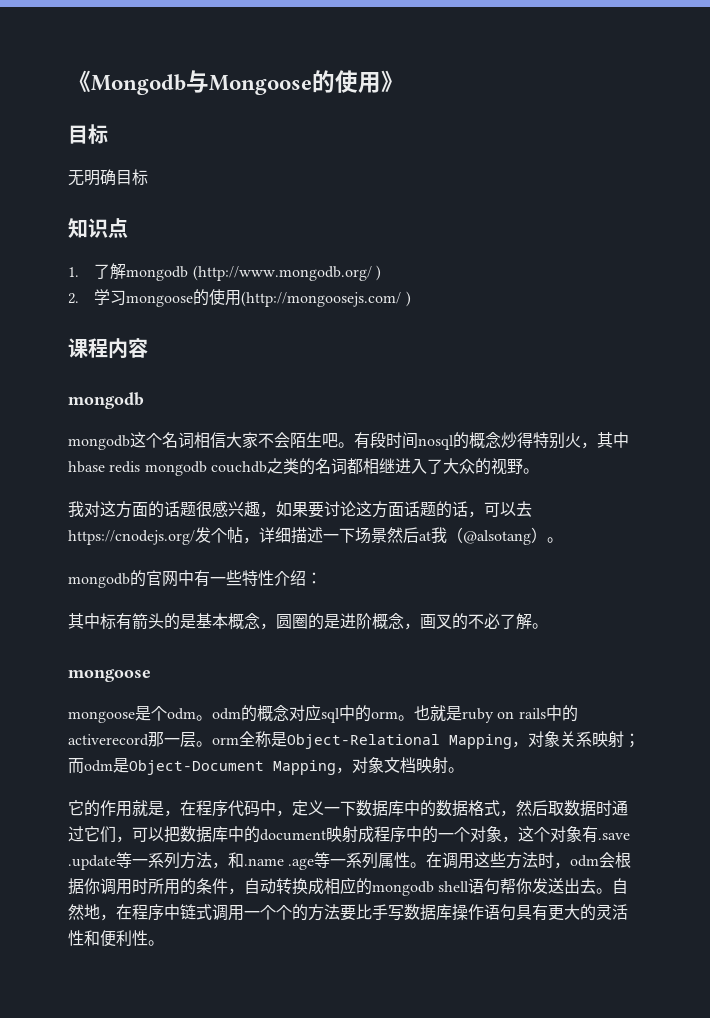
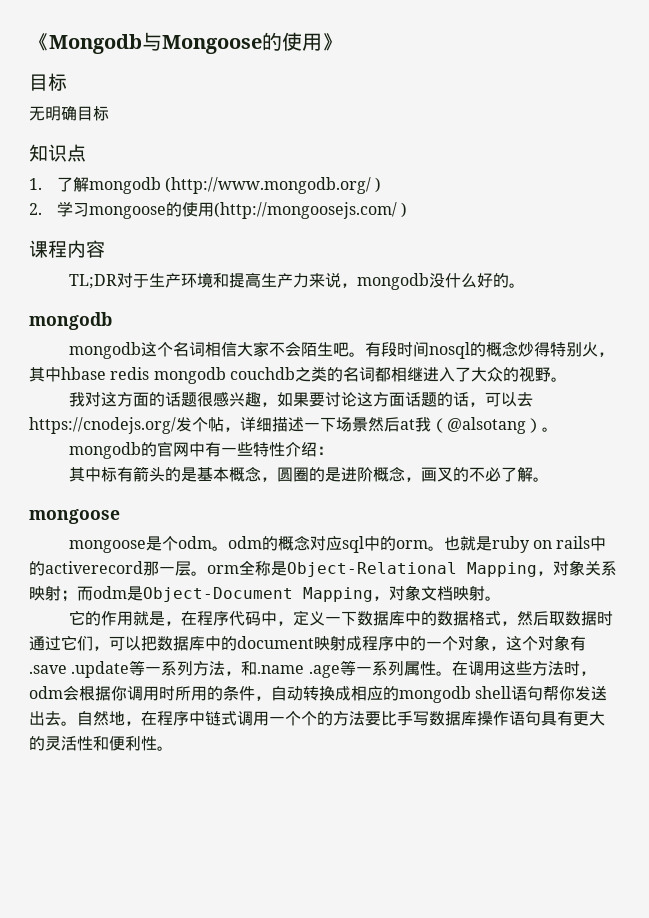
+ TL;DR对于生产环境和提高生产力来说，mongodb没什么好的。

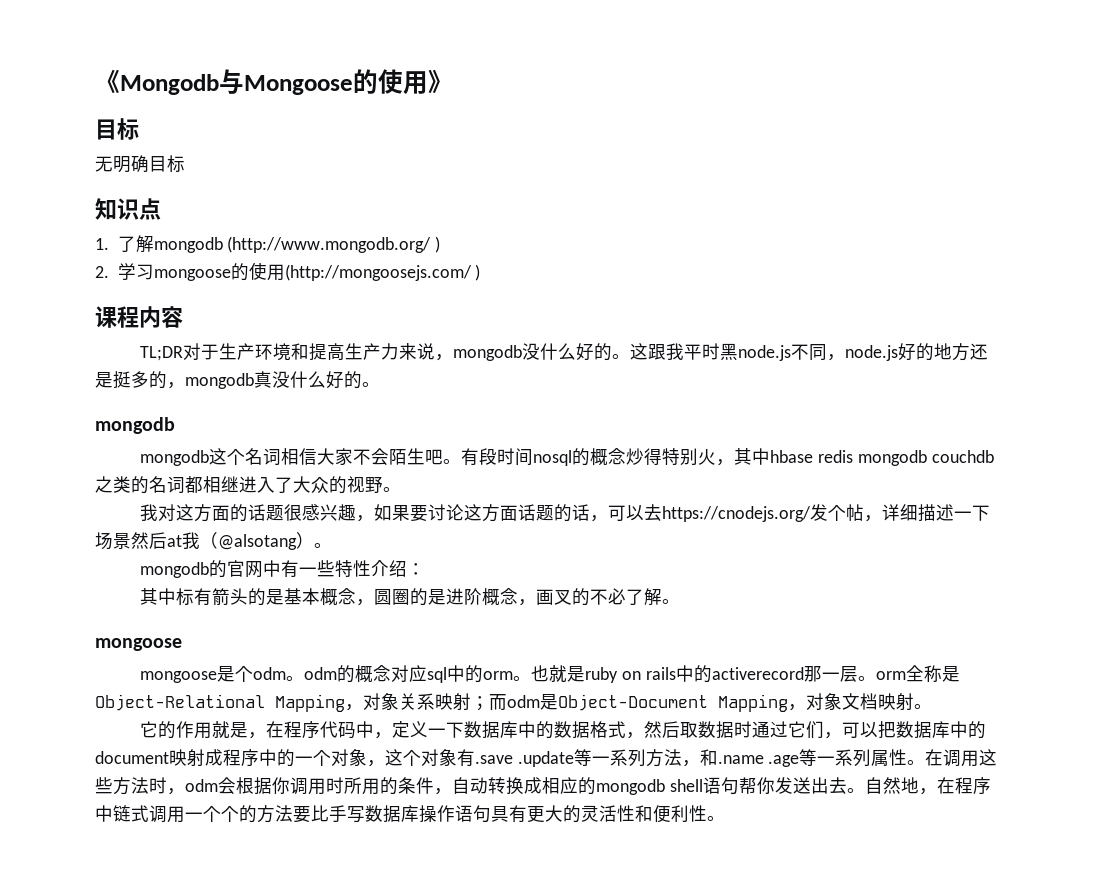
+ 这跟我平时黑node.js不同，node.js好的地方还是挺多的，mongodb真没什么好的。

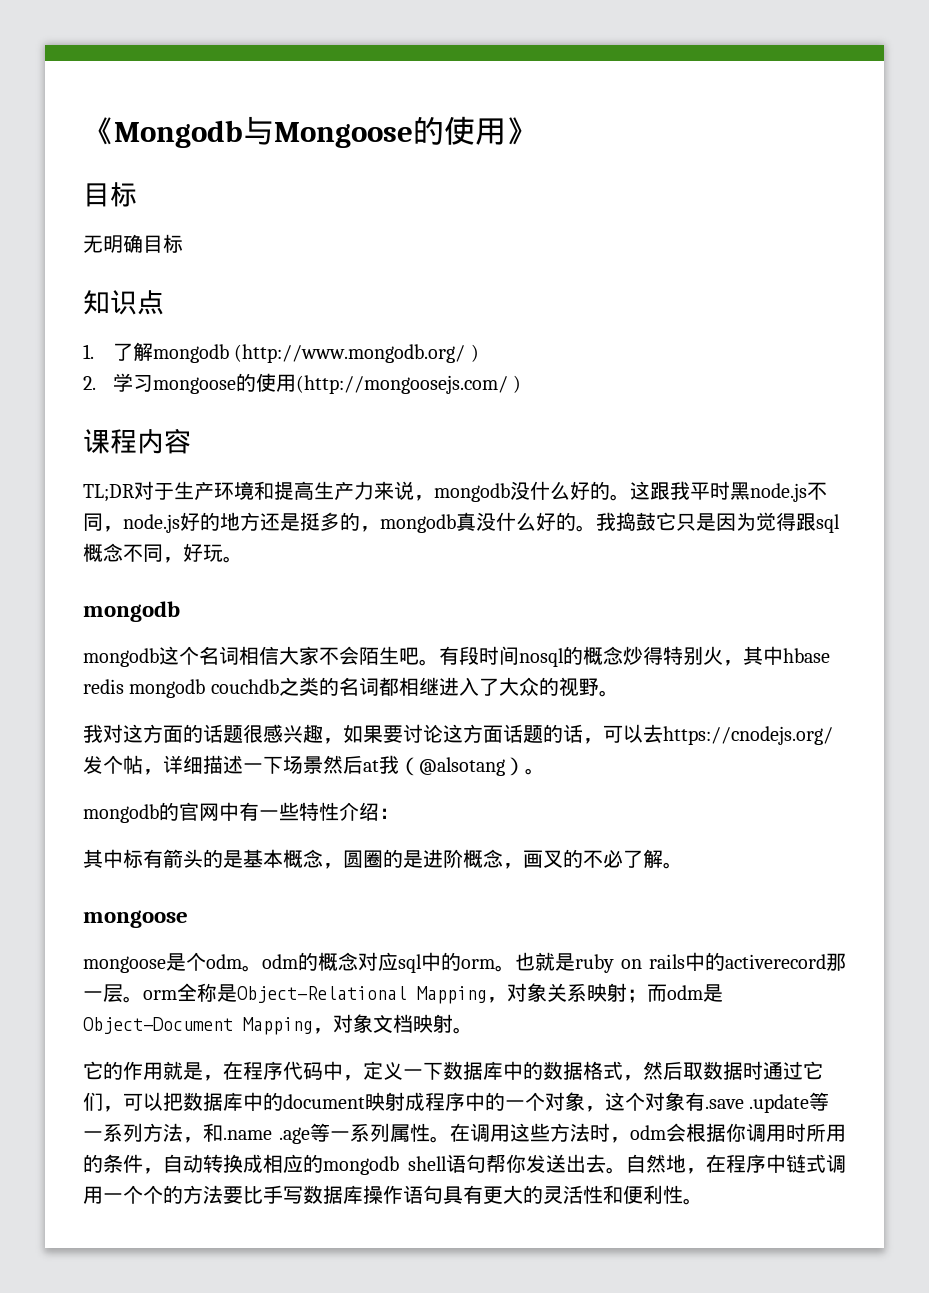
+ 我捣鼓它只是因为觉得跟sql概念不同，好玩。

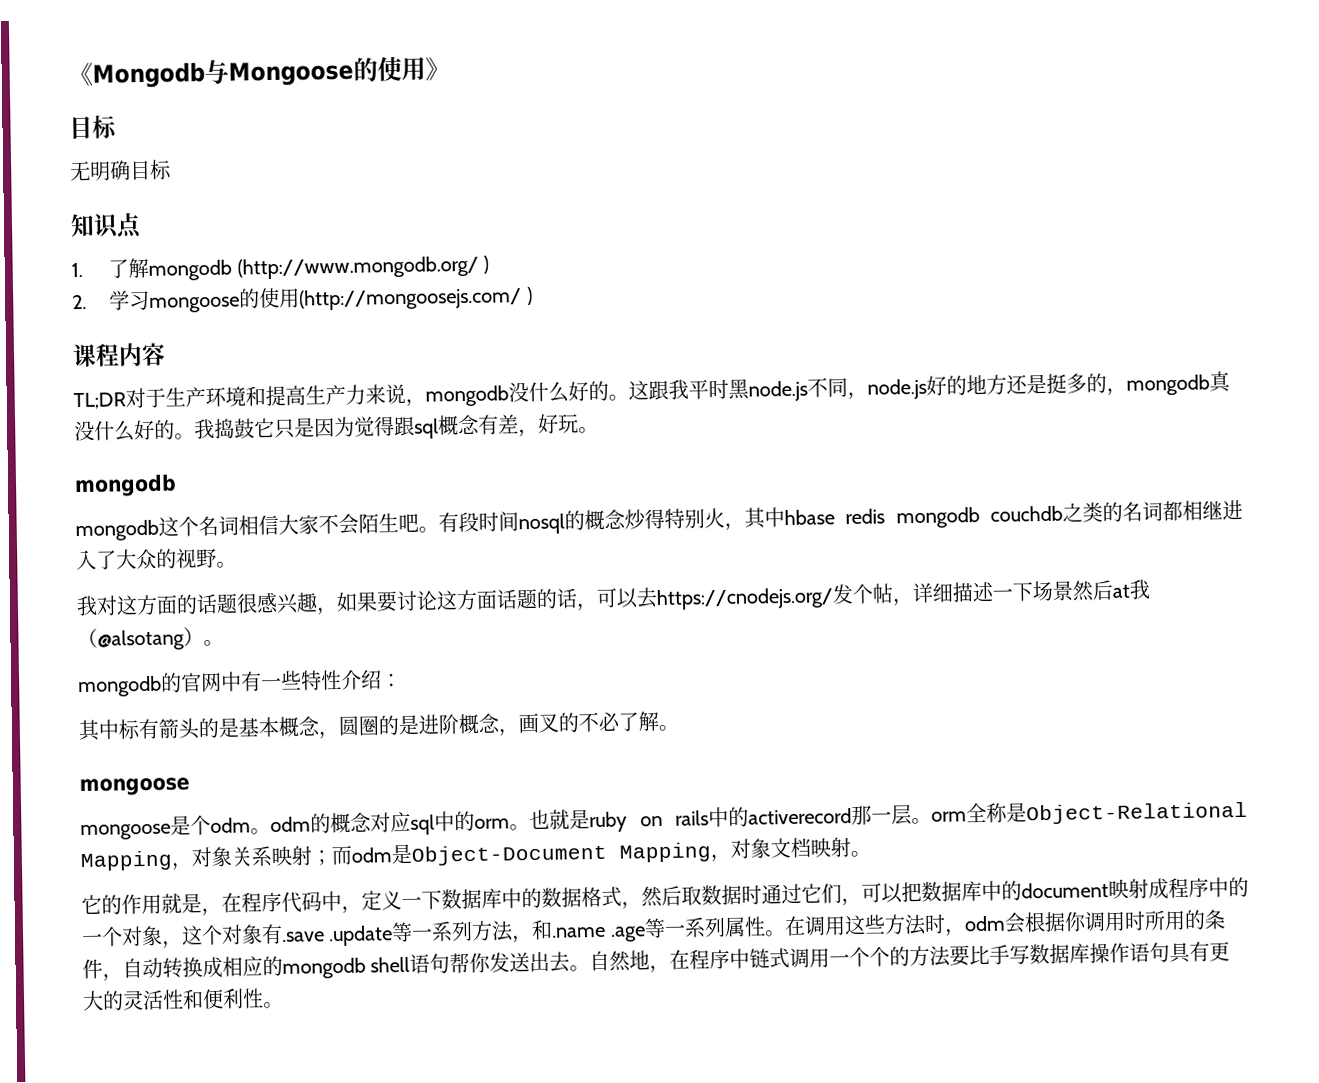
- 我捣鼓它只是因为觉得跟sql概念不同，好玩。
+ 我捣鼓它只是因为觉得跟sql概念有差，好玩。

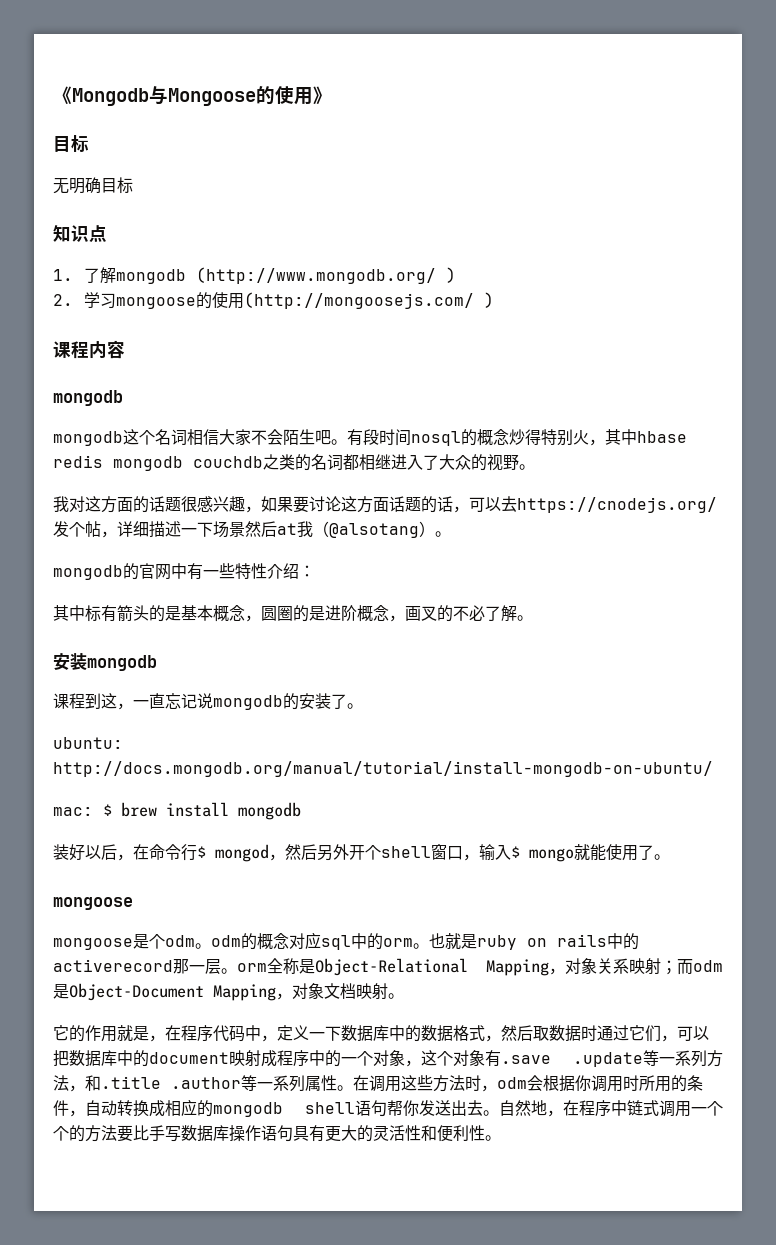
- TL;DR对于生产环境和提高生产力来说，mongodb没什么好的。这跟我平时黑node.js不同，node.js好的地方还是挺多的，mongodb真没什么好的。我捣鼓它只是因为觉得跟sql概念有差，好玩。
+ 安装mongodb
+ 课程到这，一直忘记说mongodb的安装了。
+ ubuntu: http://docs.mongodb.org/manual/tutorial/install-mongodb-on-ubuntu/
+ mac: $ brew install mongodb
+ 装好以后，在命令行$ mongod，然后另外开个shell窗口，输入$ mongo就能使用了。
- 它的作用就是，在程序代码中，定义一下数据库中的数据格式，然后取数据时通过它们，可以把数据库中的document映射成程序中的一个对象，这个对象有.save .update等一系列方法，和.name .age等一系列属性。
+ 它的作用就是，在程序代码中，定义一下数据库中的数据格式，然后取数据时通过它们，可以把数据库中的document映射成程序中的一个对象，这个对象有.save .update等一系列方法，和.title .author等一系列属性。

